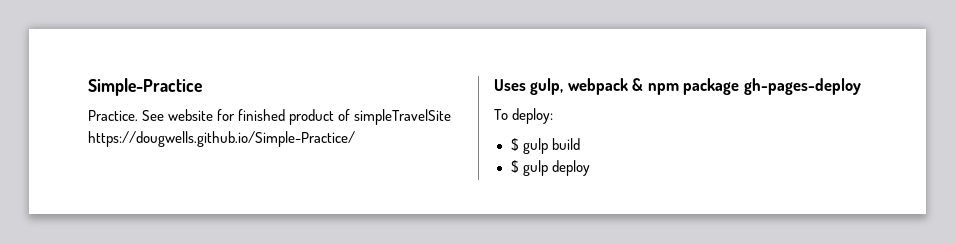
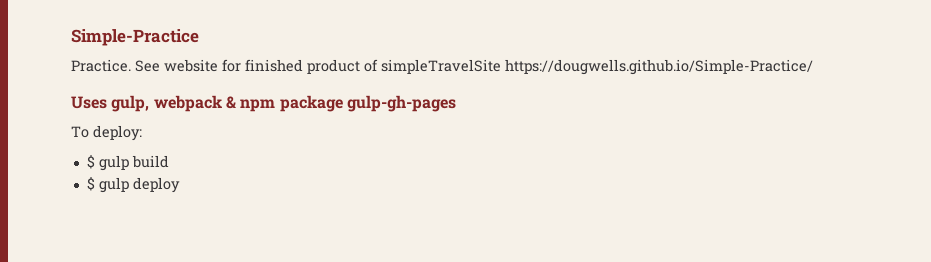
- Uses gulp, webpack & npm package gh-pages-deploy
+ Uses gulp, webpack & npm package gulp-gh-pages

